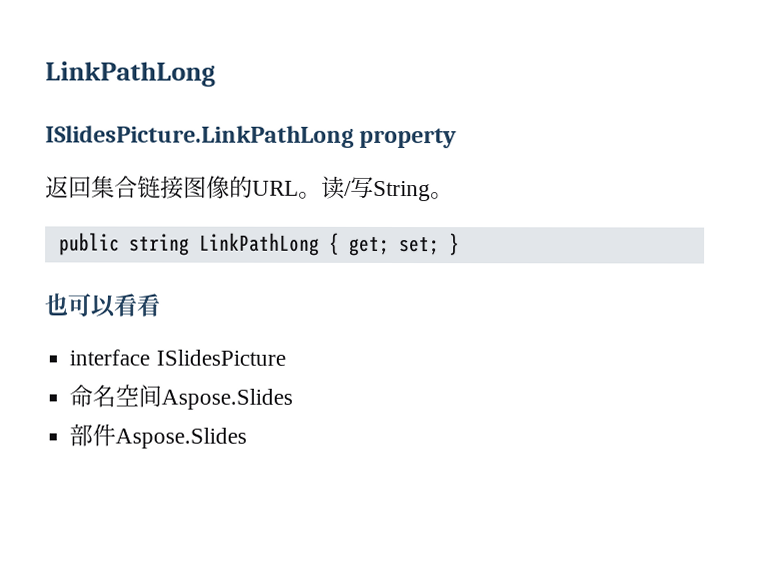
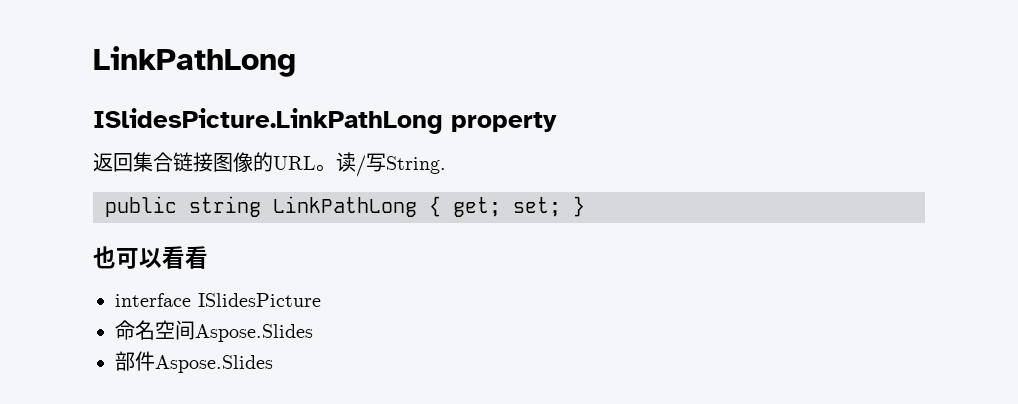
- 读/写String。
+ 读/写String.

